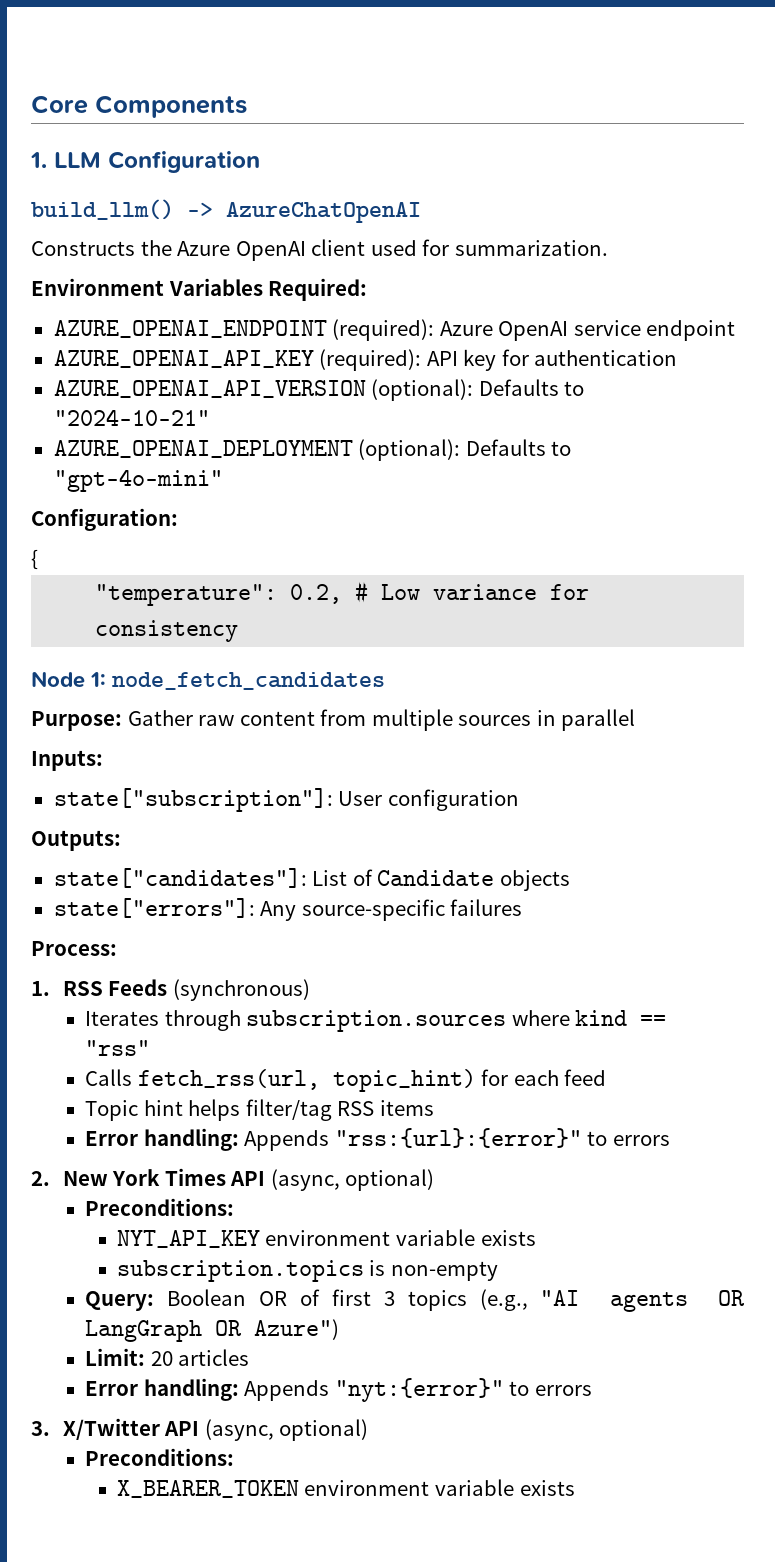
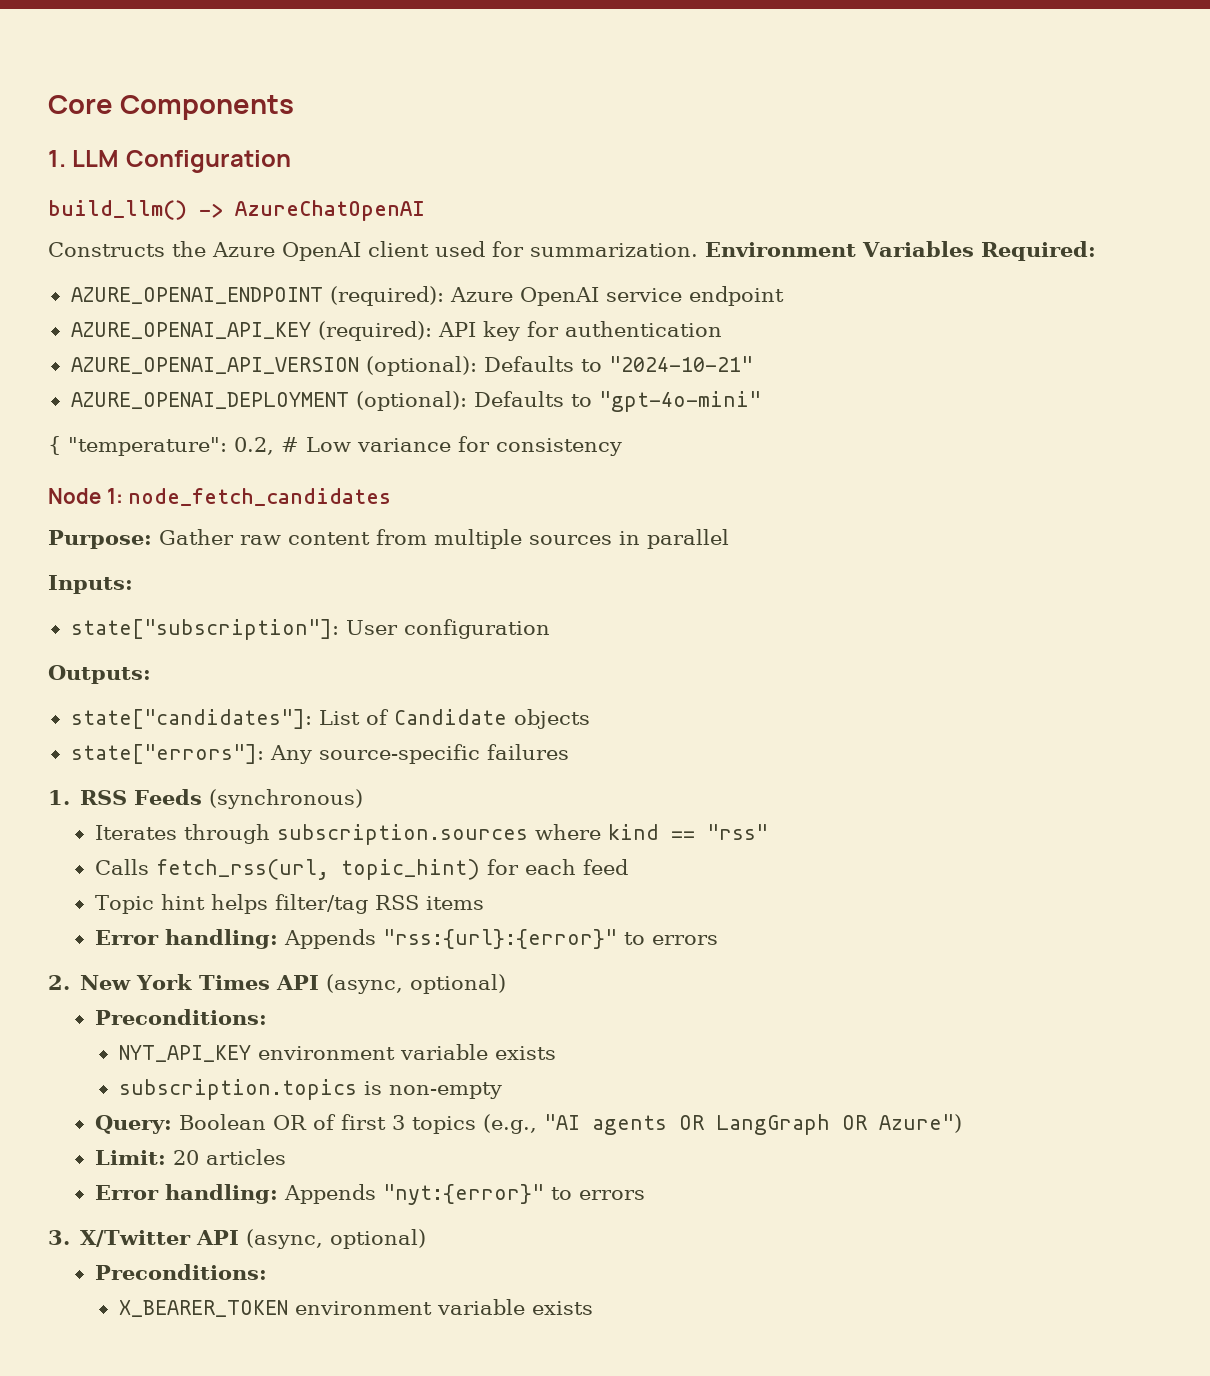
- Constructs the Azure OpenAI client used for summarization.
- Environment Variables Required:
+ Constructs the Azure OpenAI client used for summarization. Environment Variables Required:
- Configuration:
- {
- "temperature": 0.2, # Low variance for consistency
+ { "temperature": 0.2, # Low variance for consistency
- Process:

